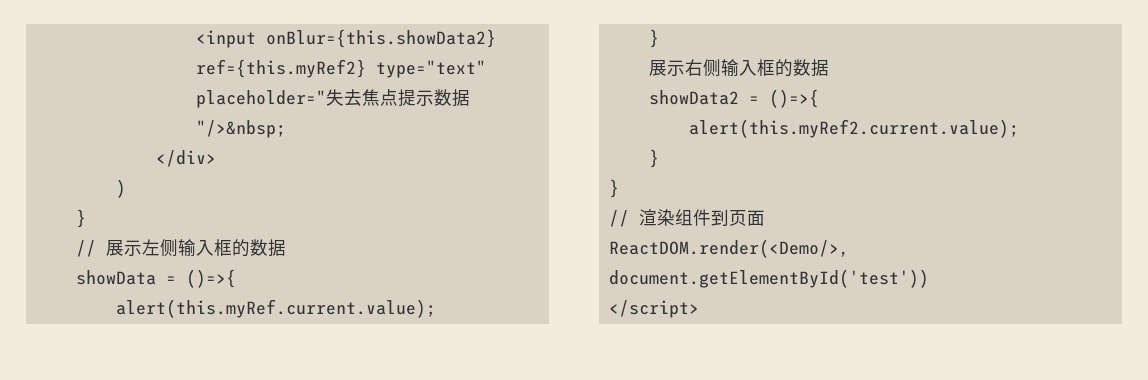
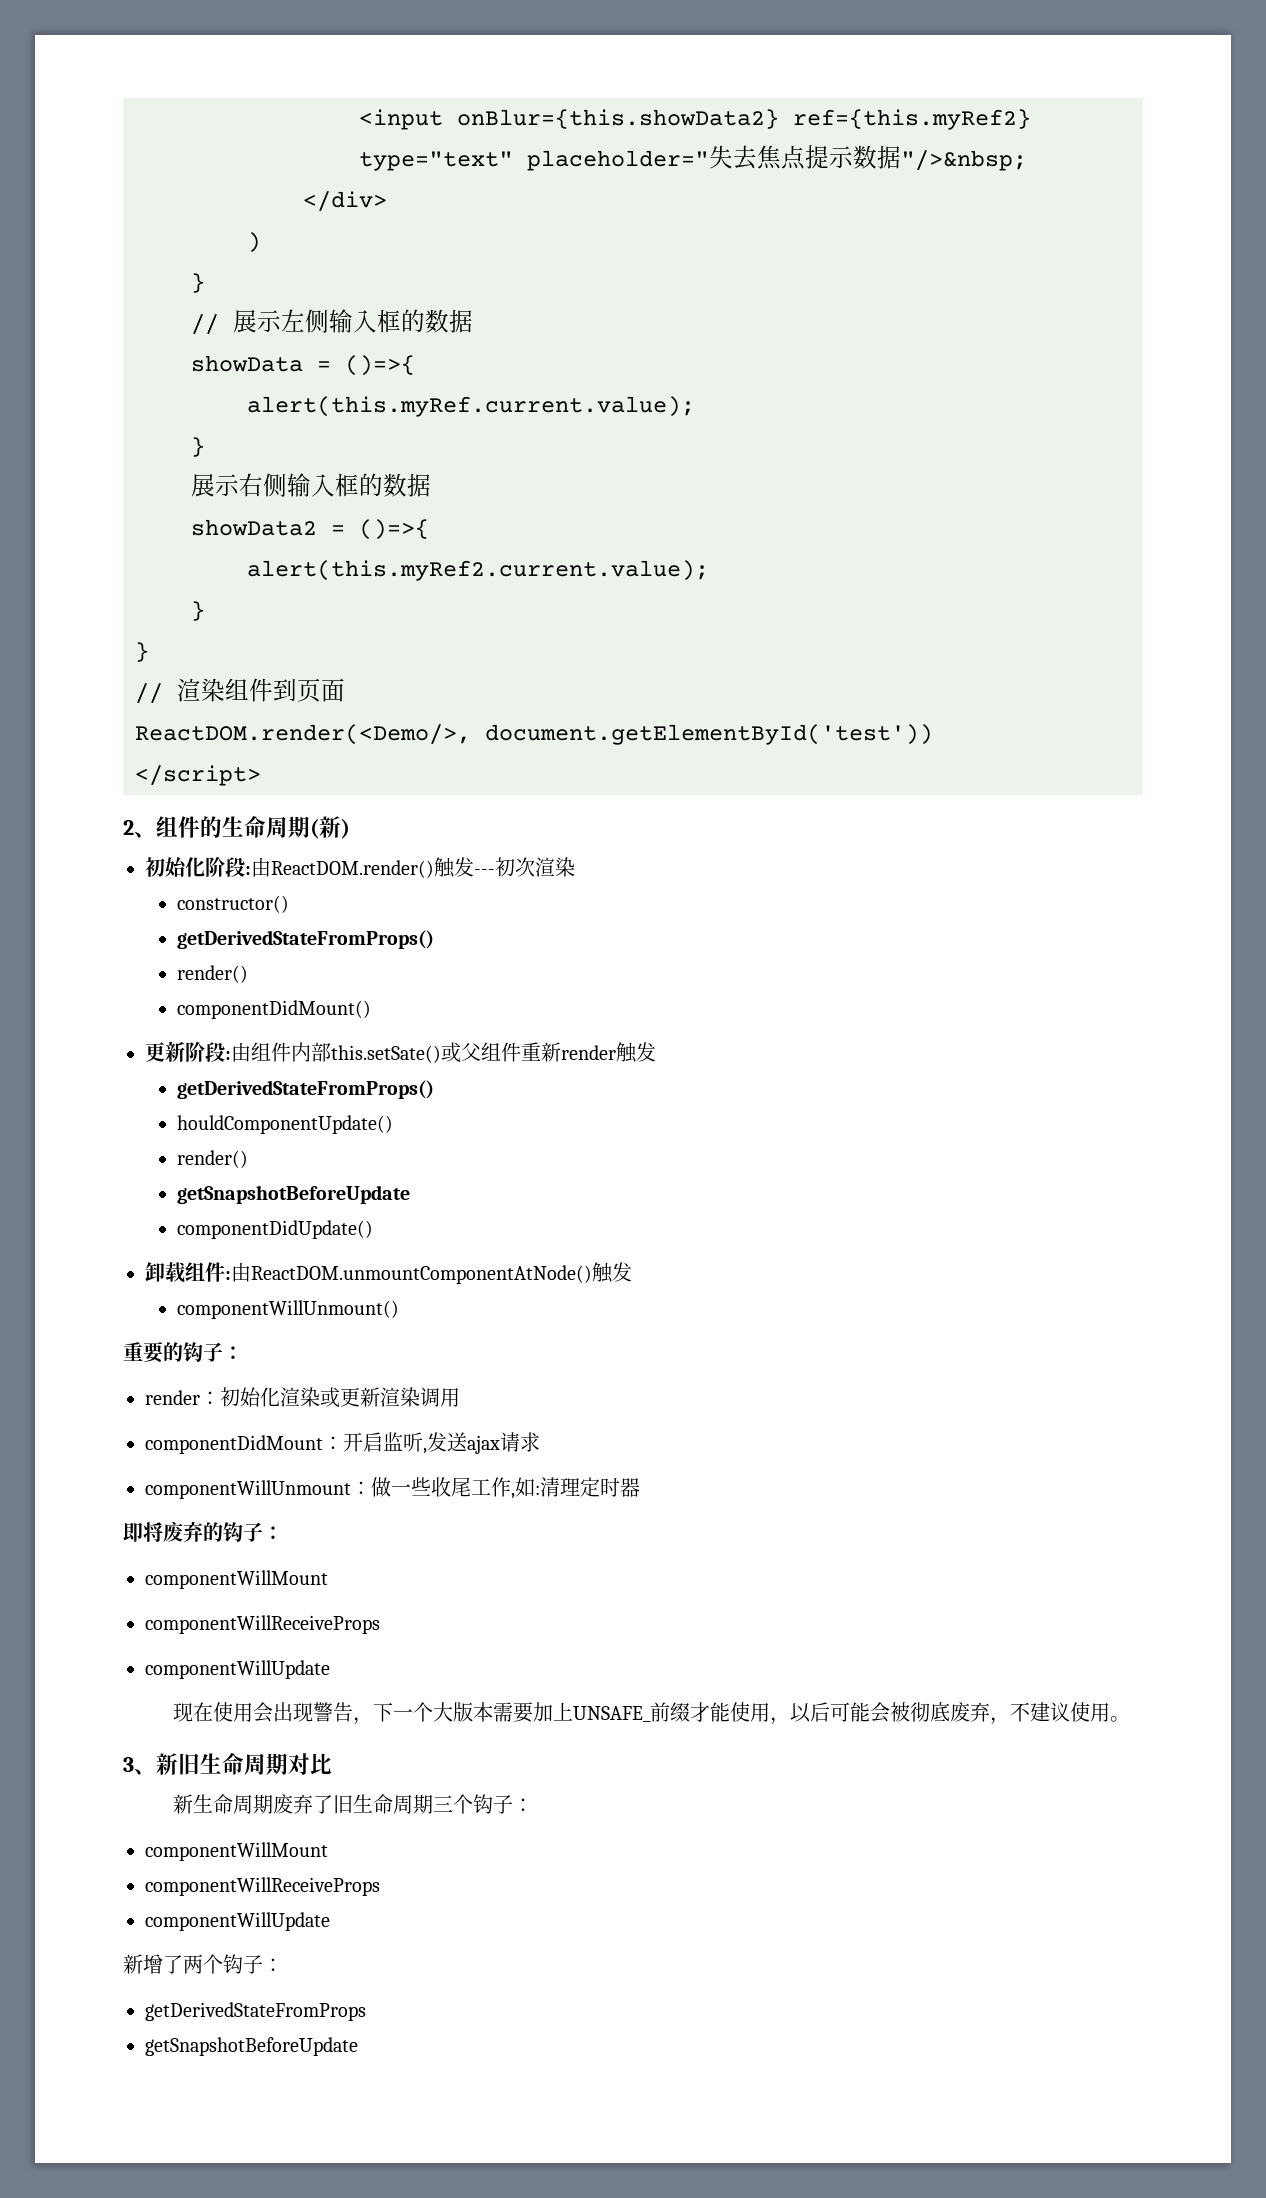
+ 2、组件的生命周期(新)
+ 初始化阶段:由ReactDOM.render()触发---初次渲染
+ constructor()
+ getDerivedStateFromProps()
+ render()
+ componentDidMount()
+ 更新阶段:由组件内部this.setSate()或父组件重新render触发
+ getDerivedStateFromProps()
+ houldComponentUpdate()
+ render()
+ getSnapshotBeforeUpdate
+ componentDidUpdate()
+ 卸载组件:由ReactDOM.unmountComponentAtNode()触发
+ componentWillUnmount()
+ 重要的钩子：
+ render：初始化渲染或更新渲染调用
+ componentDidMount：开启监听,发送ajax请求
+ componentWillUnmount：做一些收尾工作,如:清理定时器
+ 即将废弃的钩子：
+ componentWillMount
+ componentWillReceiveProps
+ componentWillUpdate
+ 现在使用会出现警告，下一个大版本需要加上UNSAFE_前缀才能使用，以后可能会被彻底废弃，不建议使用。
+ 3、新旧生命周期对比
+ 新生命周期废弃了旧生命周期三个钩子：
+ componentWillMount
+ componentWillReceiveProps
+ componentWillUpdate
+ 新增了两个钩子：
+ getDerivedStateFromProps
+ getSnapshotBeforeUpdate

